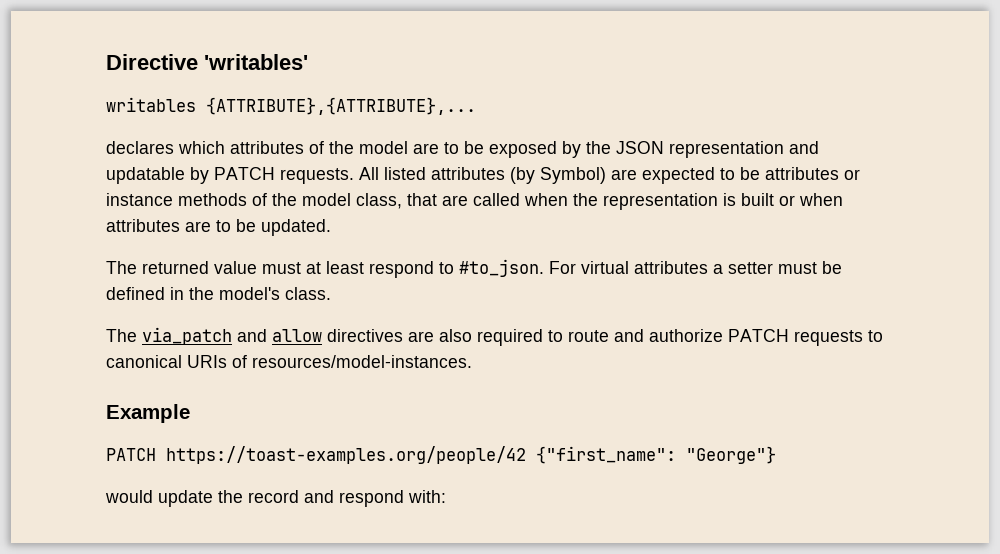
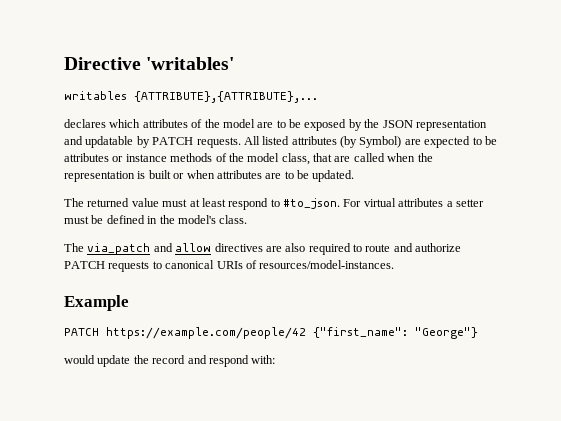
- PATCH https://toast-examples.org/people/42 {"first_name": "George"}
+ PATCH https://example.com/people/42 {"first_name": "George"}

